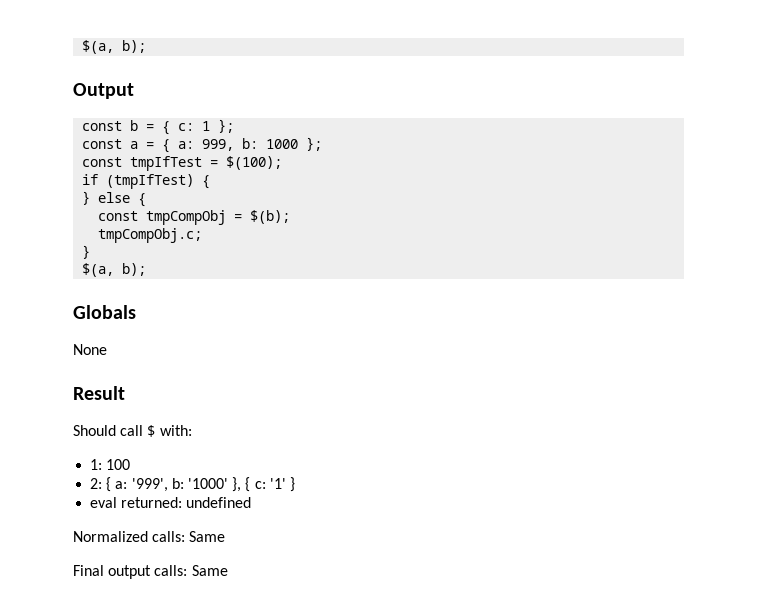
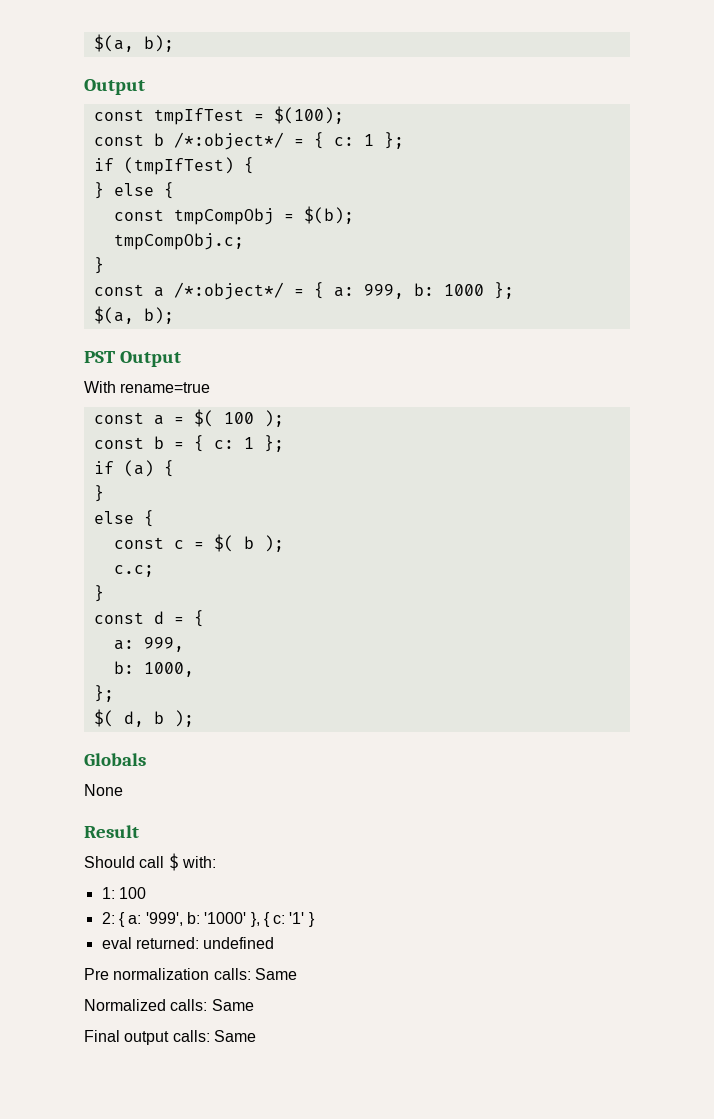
- const b = { c: 1 };
- const a = { a: 999, b: 1000 };
  const tmpIfTest = $(100);
+ const b /*:object*/ = { c: 1 };
  tmpCompObj.c;
  }
+ const a /*:object*/ = { a: 999, b: 1000 };
  $(a, b);
+ PST Output
+ With rename=true
+ const a = $( 100 );
+ const b = { c: 1 };
+ if (a) {
+ }
+ else {
+ const c = $( b );
+ c.c;
+ }
+ const d = {
+ a: 999,
+ b: 1000,
+ };
+ $( d, b );
+ Pre normalization calls: Same

